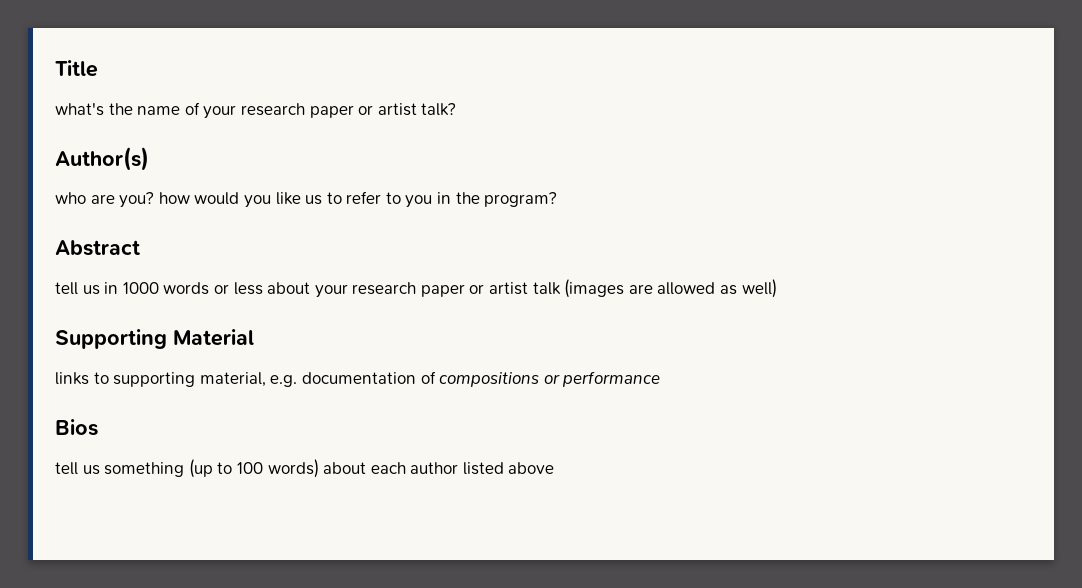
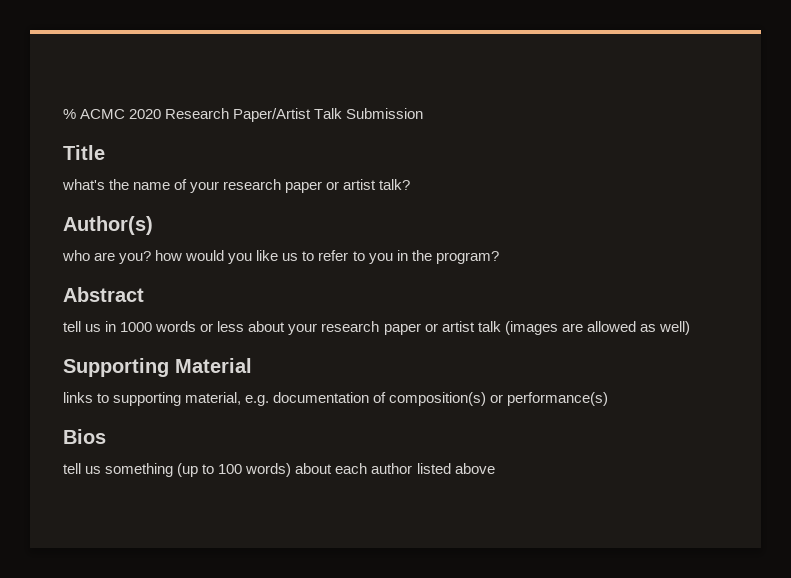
+ % ACMC 2020 Research Paper/Artist Talk Submission
- links to supporting material, e.g. documentation of compositions or performance
+ links to supporting material, e.g. documentation of composition(s) or performance(s)

